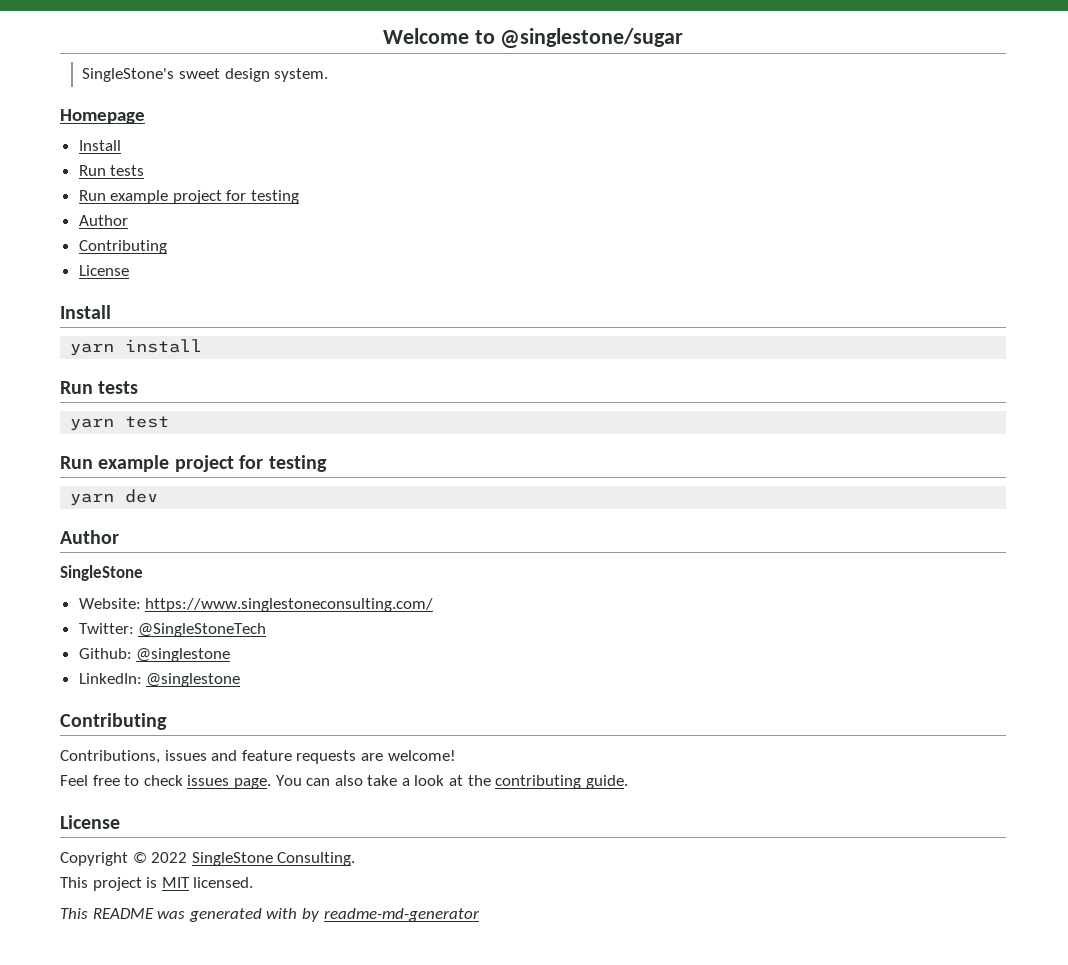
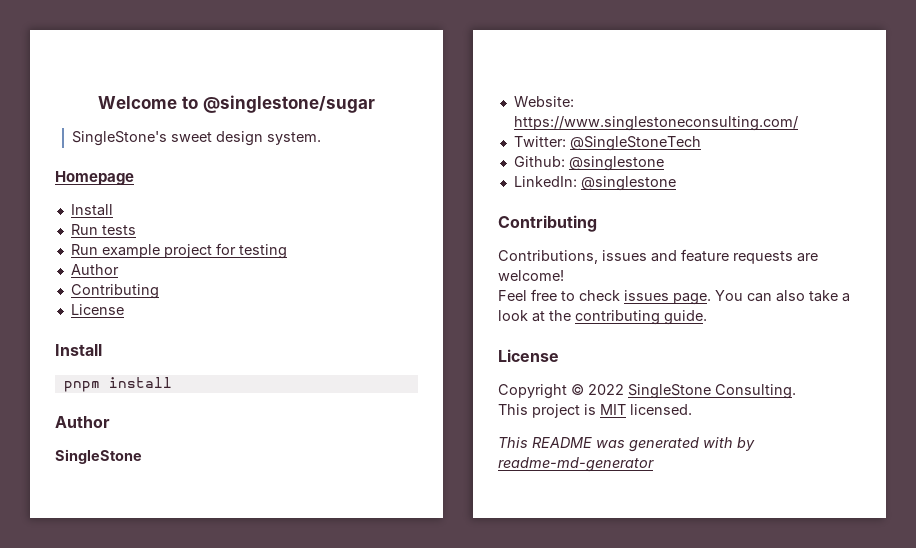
- yarn install
- Run tests
- yarn test
- Run example project for testing
- yarn dev
+ pnpm install

